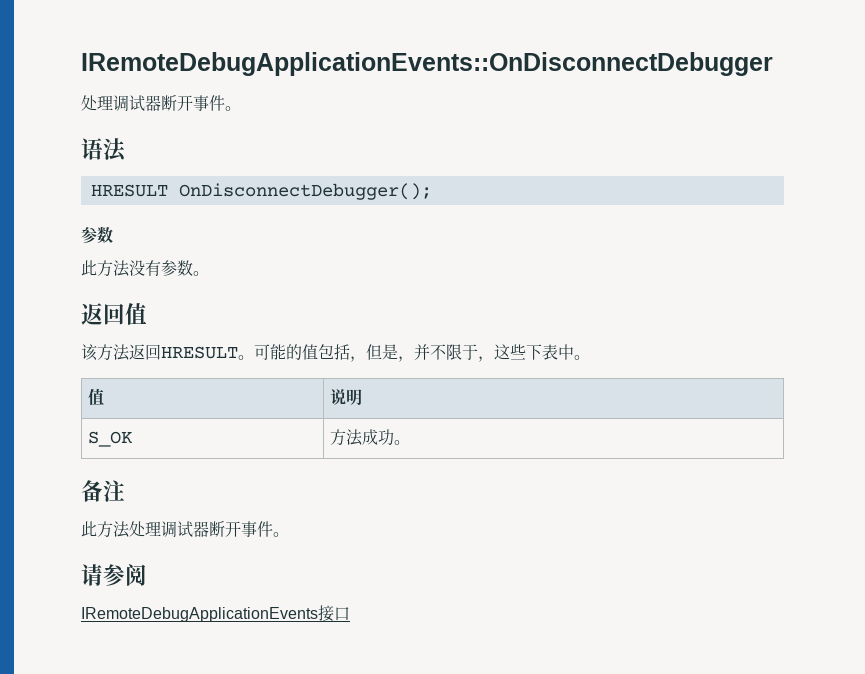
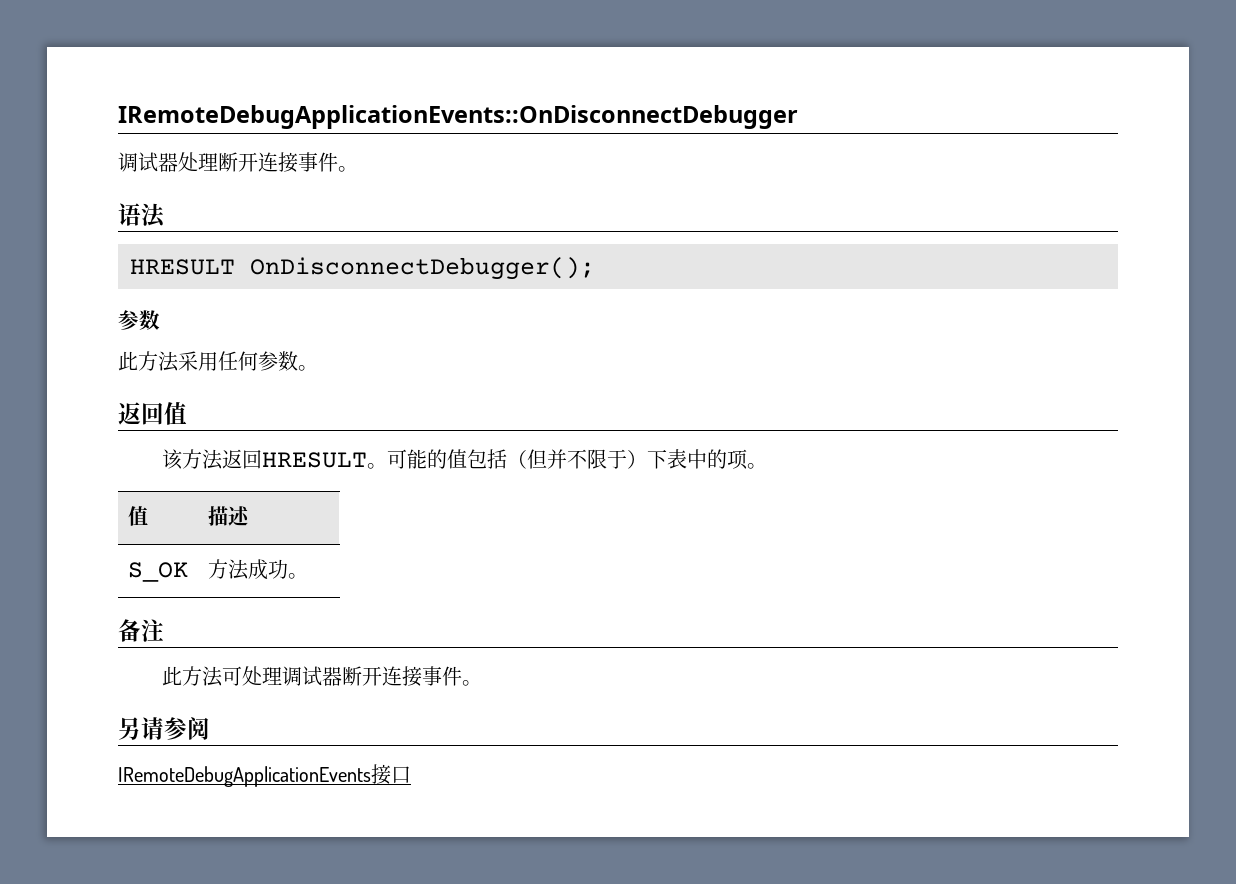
  IRemoteDebugApplicationEvents::OnDisconnectDebugger
- 处理调试器断开事件。
+ 调试器处理断开连接事件。
- 此方法没有参数。
+ 此方法采用任何参数。
- 可能的值包括，但是，并不限于，这些下表中。
+ 可能的值包括（但并不限于）下表中的项。
- 值 | 说明
+ 值 | 描述
- 此方法处理调试器断开事件。
- 请参阅
+ 此方法可处理调试器断开连接事件。
+ 另请参阅

